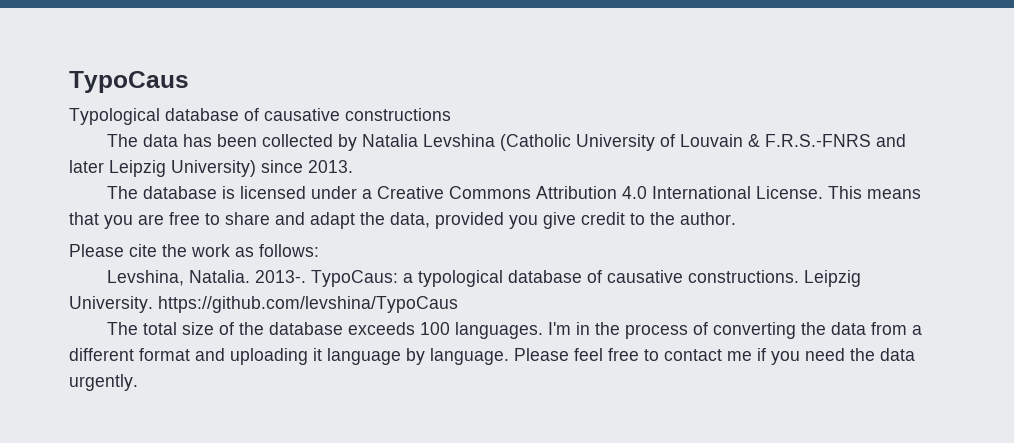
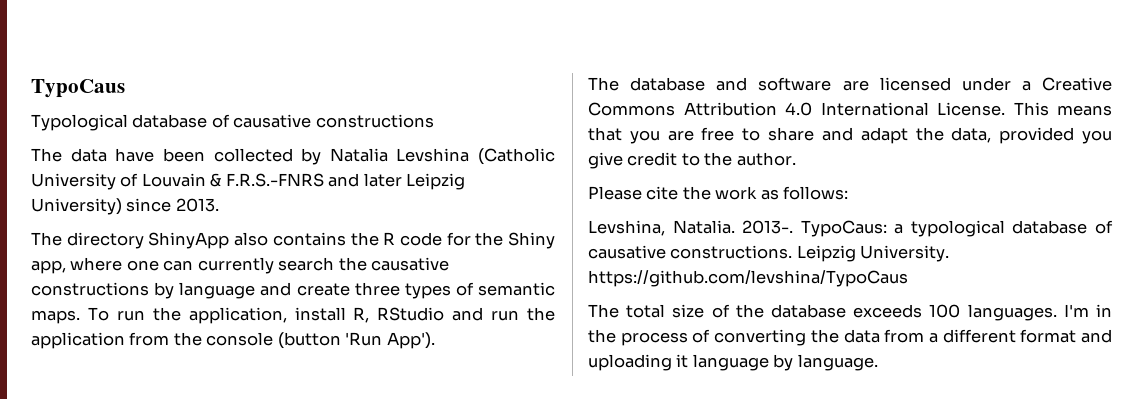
- The data has been collected by Natalia Levshina (Catholic University of Louvain & F.R.S.-FNRS and later Leipzig University) since 2013.
+ The data have been collected by Natalia Levshina (Catholic University of Louvain & F.R.S.-FNRS and later Leipzig University) since 2013.
+ The directory ShinyApp also contains the R code for the Shiny app, where one can currently search the causative constructions by language and create three types of semantic maps. To run the application, install R, RStudio and run the application from the console (button 'Run App').
- The database is licensed under a Creative Commons Attribution 4.0 International License.
+ The database and software are licensed under a Creative Commons Attribution 4.0 International License.
- Please feel free to contact me if you need the data urgently.

